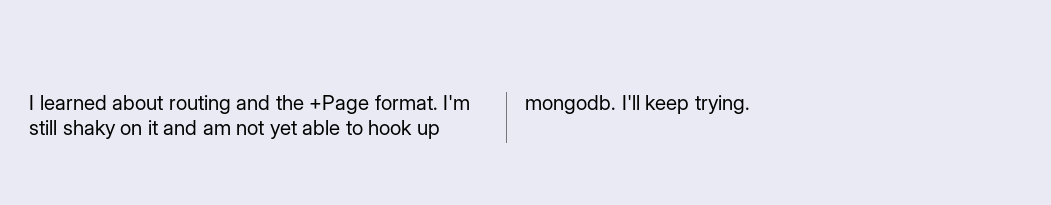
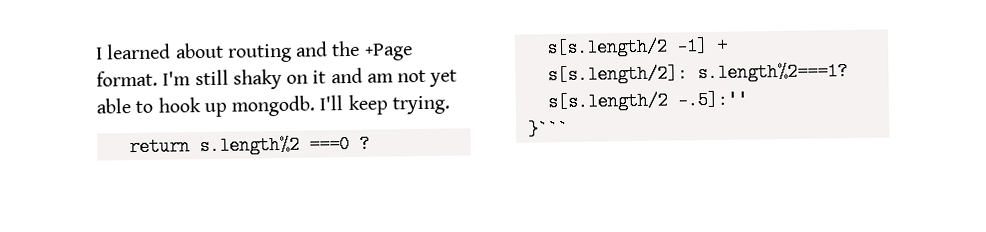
+ return s.length%2 ===0 ? s[s.length/2 -1] + s[s.length/2]: s.length%2===1? s[s.length/2 -.5]:''
+ }```

